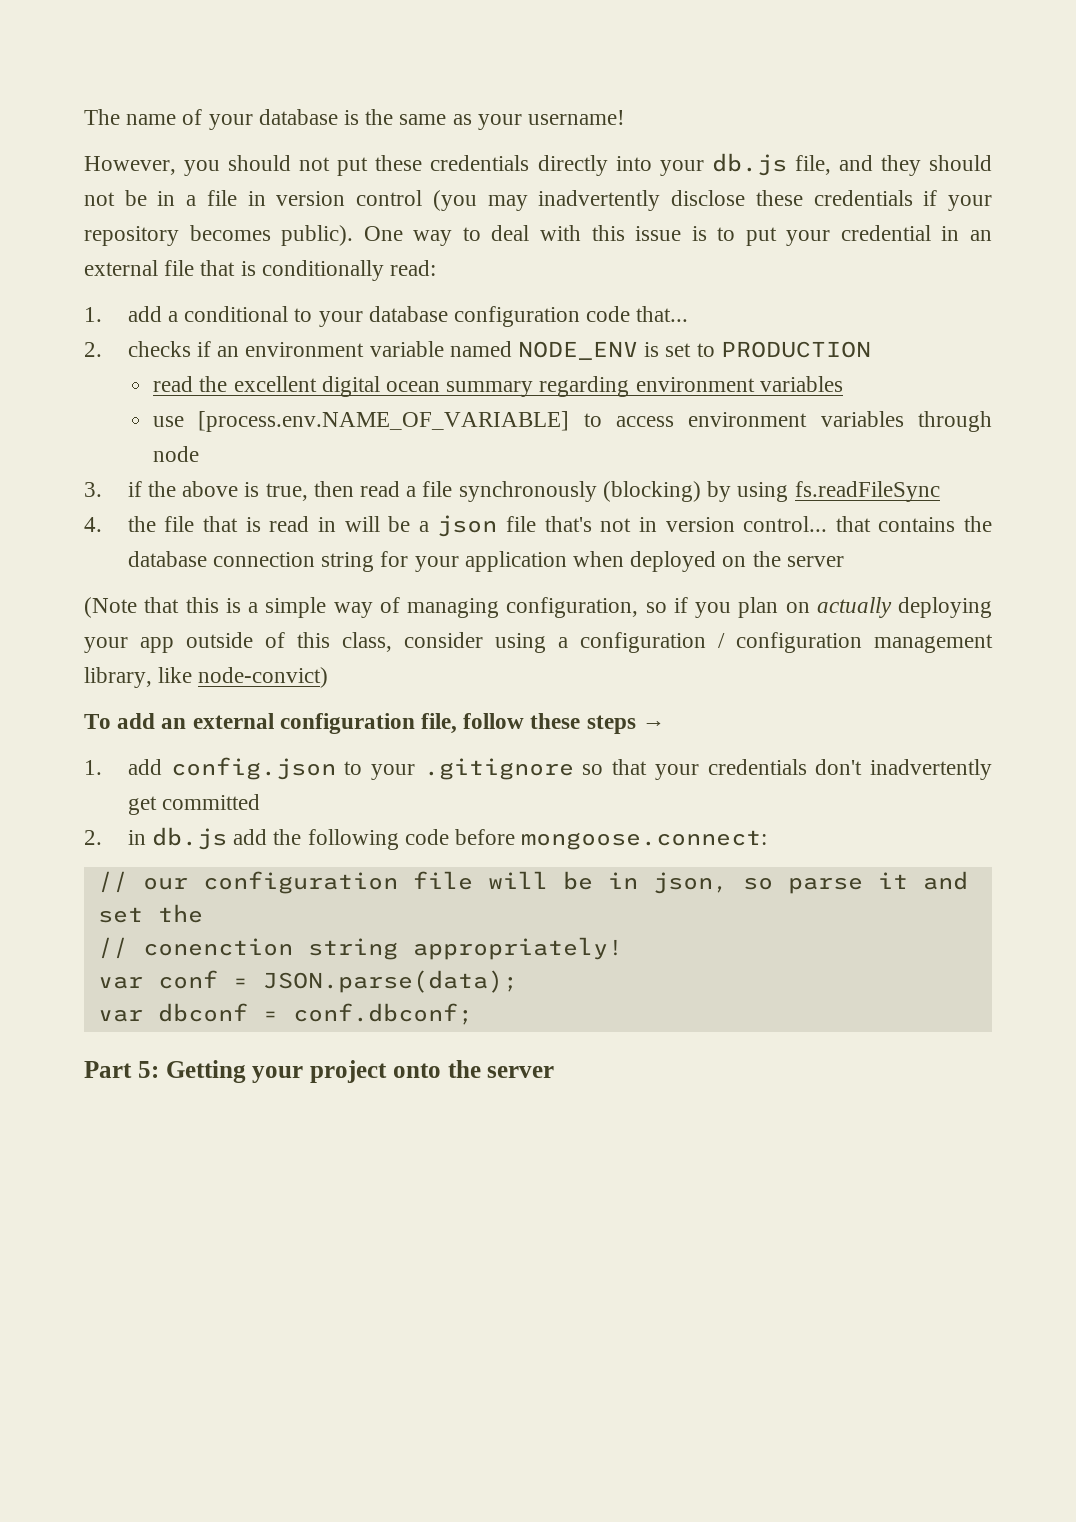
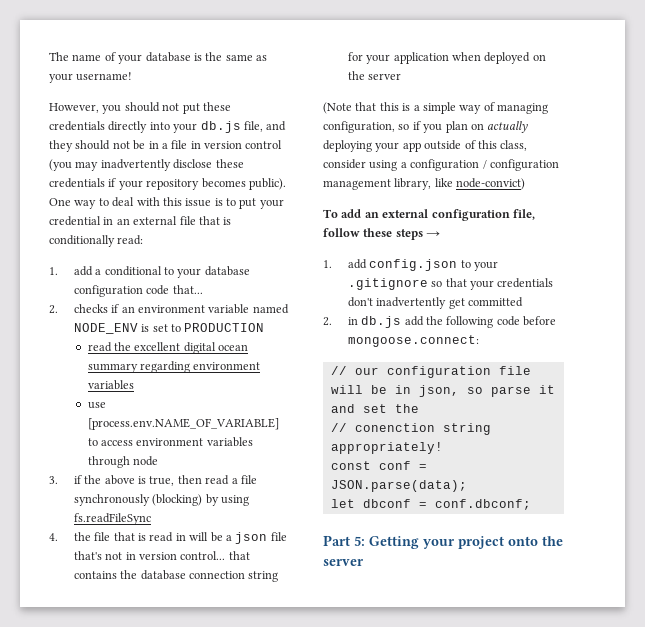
- var conf = JSON.parse(data);
+ const conf = JSON.parse(data);
- var dbconf = conf.dbconf;
+ let dbconf = conf.dbconf;

